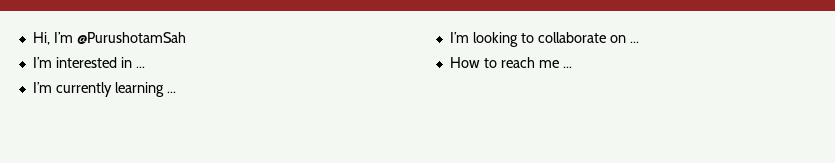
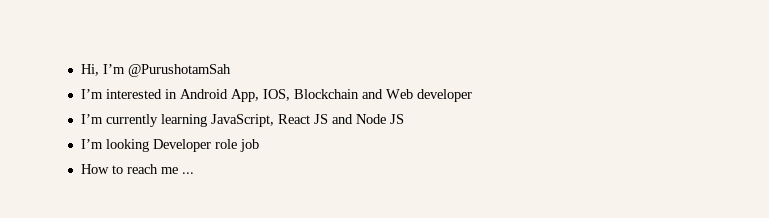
- I’m interested in ...
- I’m currently learning ...
- I’m looking to collaborate on ...
+ I’m interested in Android App, IOS, Blockchain and Web developer
+ I’m currently learning JavaScript, React JS and Node JS
+ I’m looking Developer role job

